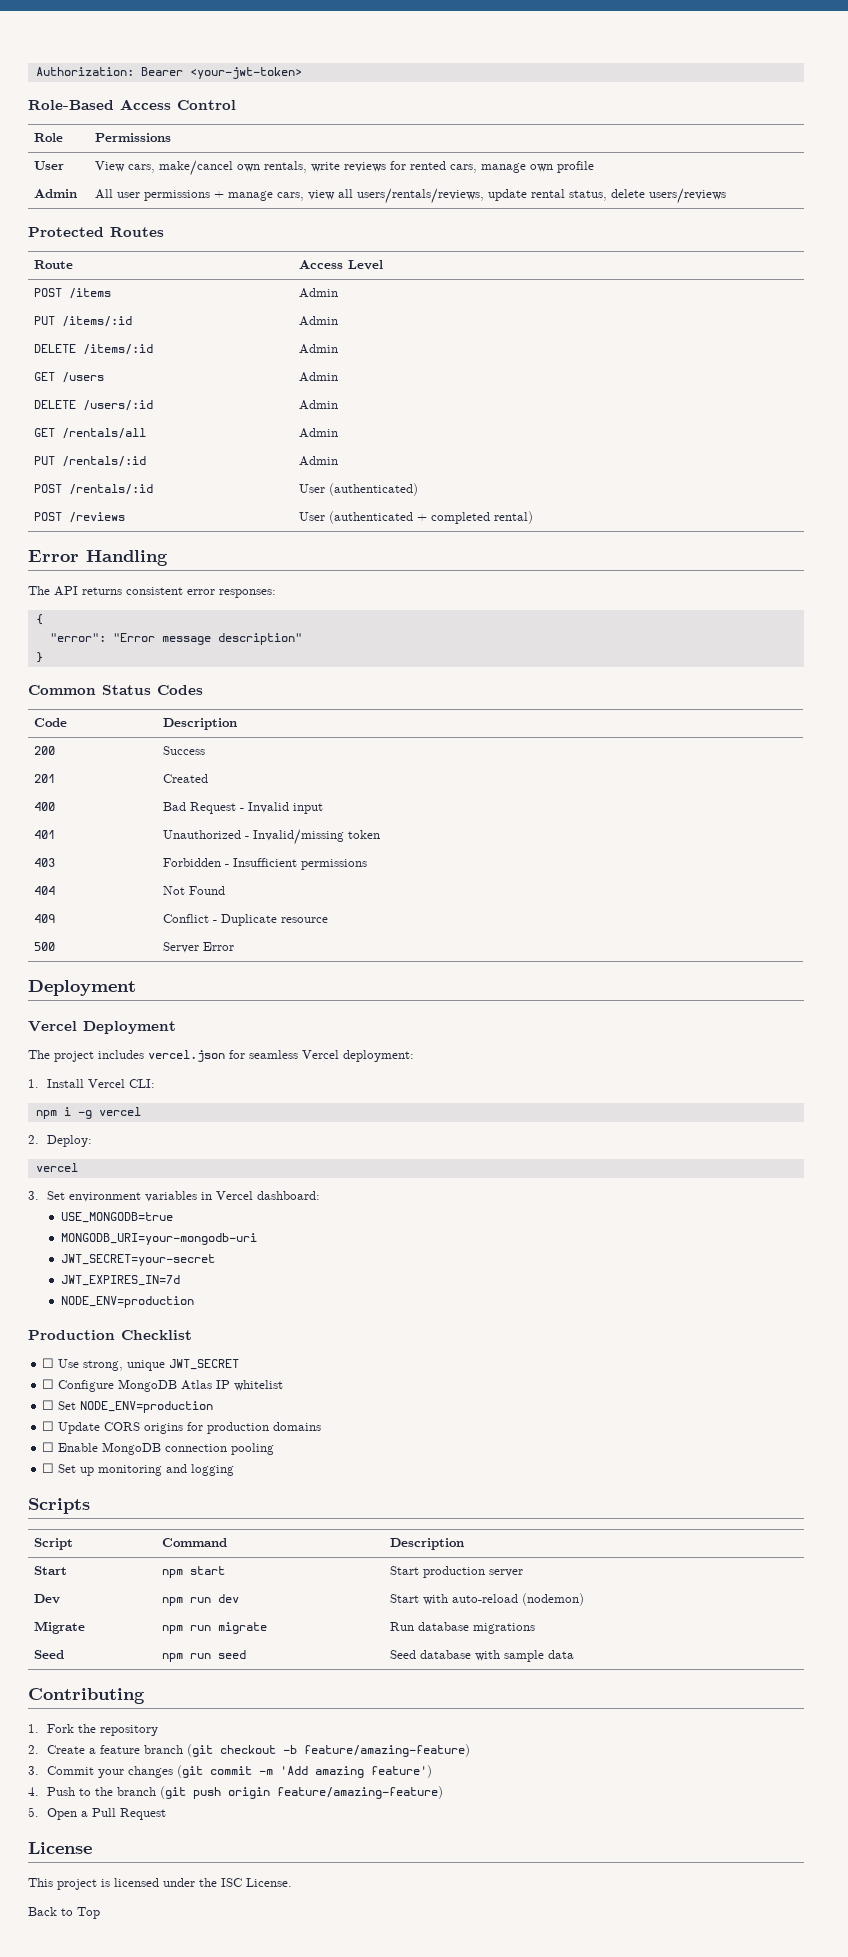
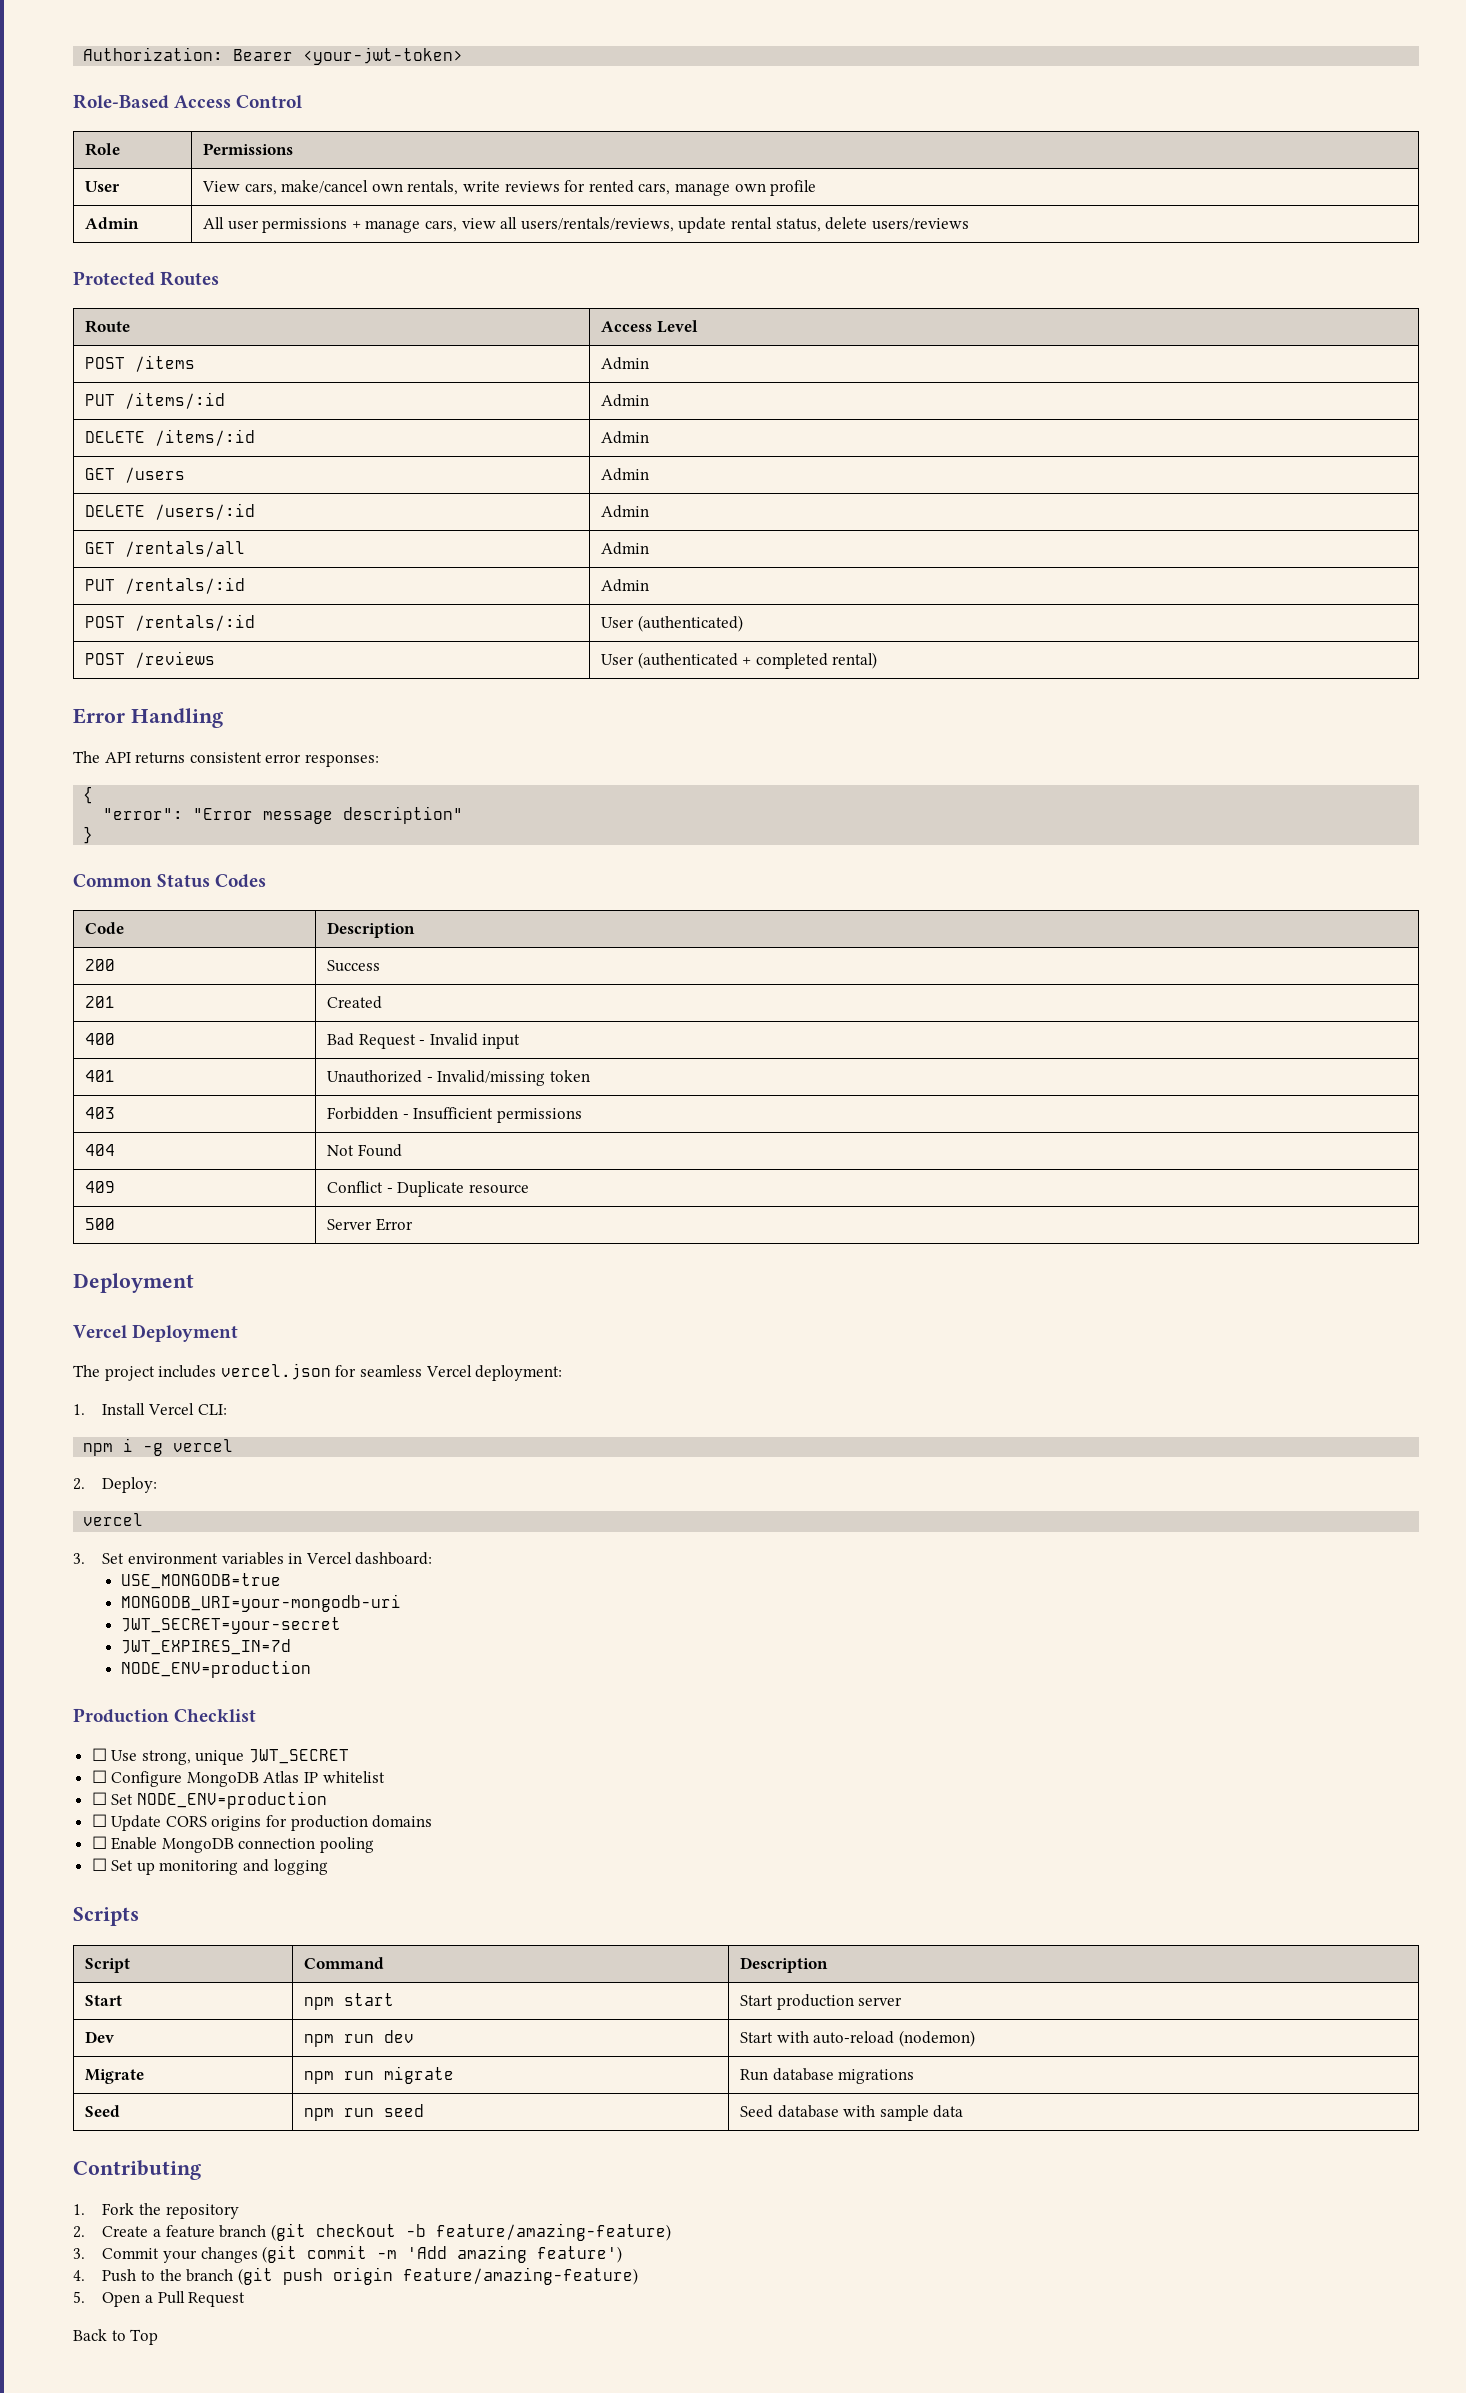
- License
- This project is licensed under the ISC License.

